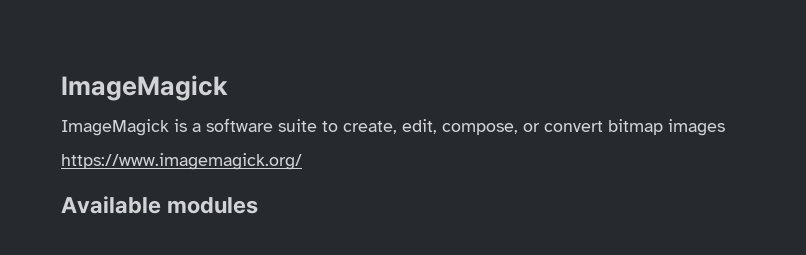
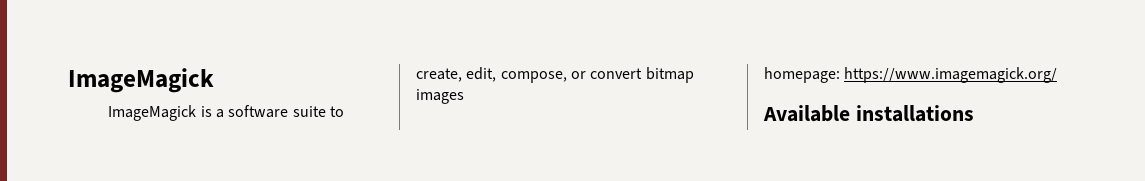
- https://www.imagemagick.org/
+ homepage: https://www.imagemagick.org/
- Available modules
+ Available installations

